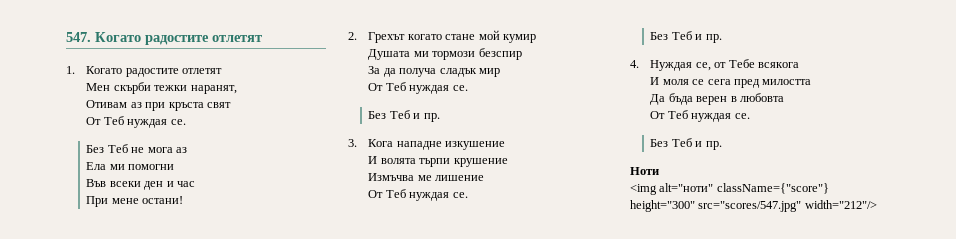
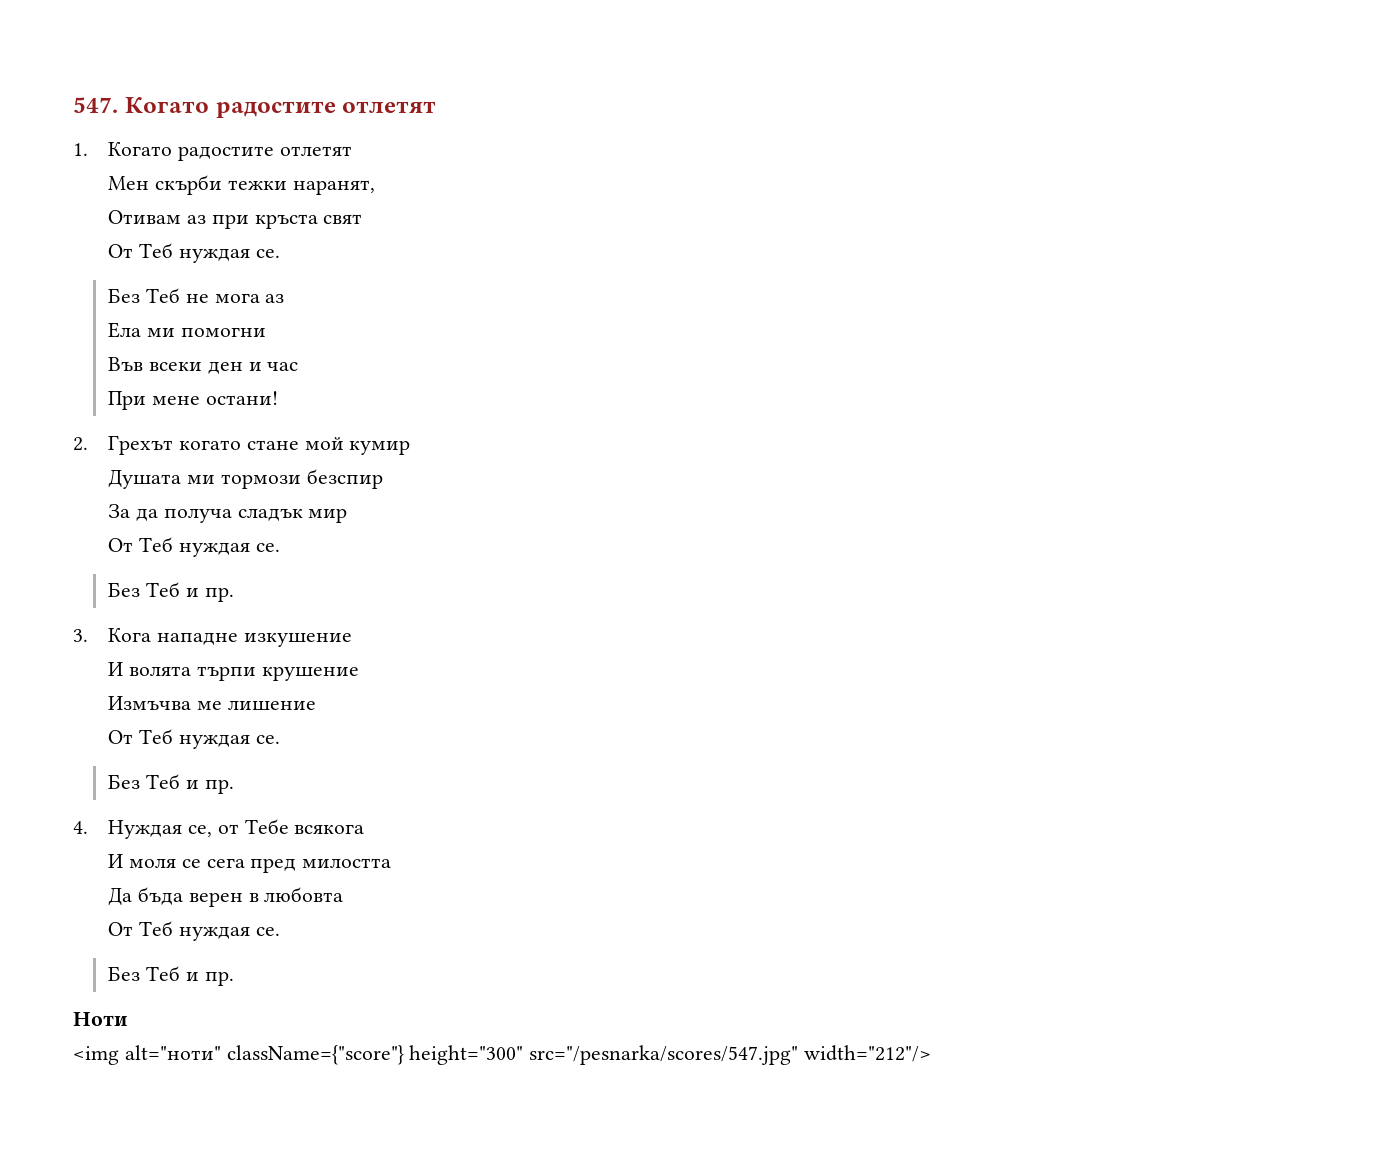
- <img alt="ноти" className={"score"} height="300" src="scores/547.jpg" width="212"/>
+ <img alt="ноти" className={"score"} height="300" src="/pesnarka/scores/547.jpg" width="212"/>

